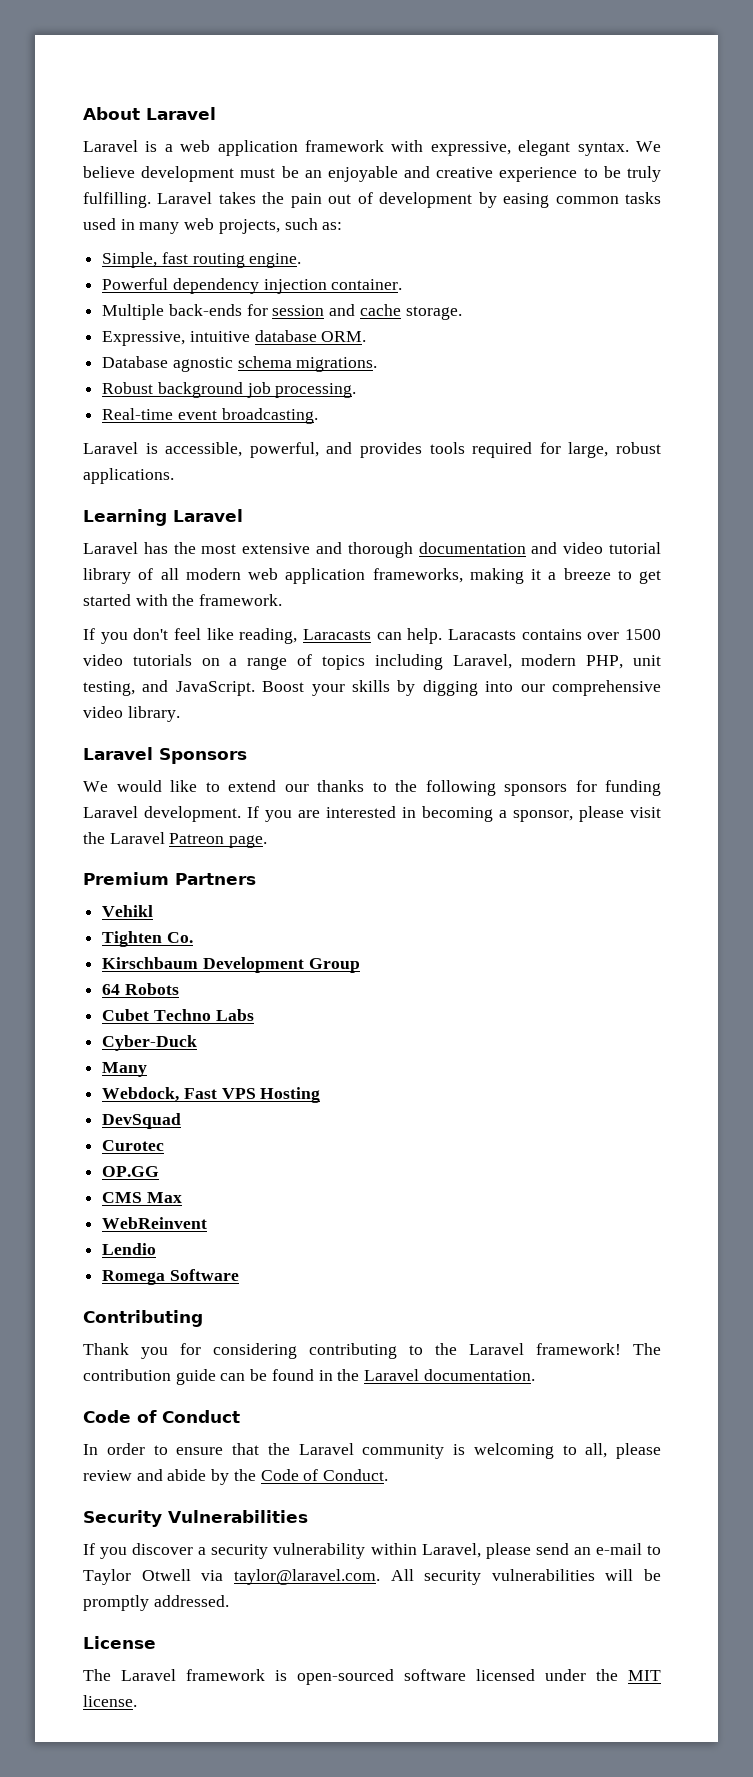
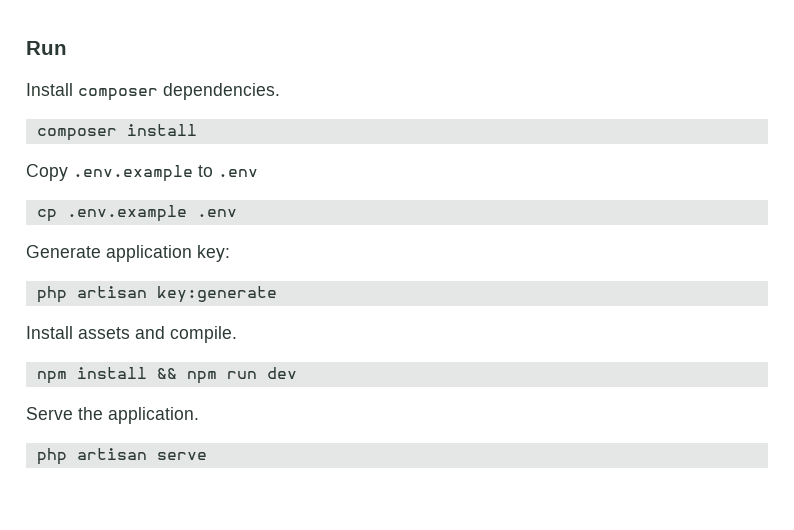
- About Laravel
- Laravel is a web application framework with expressive, elegant syntax. We believe development must be an enjoyable and creative experience to be truly fulfilling. Laravel takes the pain out of development by easing common tasks used in many web projects, such as:
- Simple, fast routing engine.
- Powerful dependency injection container.
- Multiple back-ends for session and cache storage.
- Expressive, intuitive database ORM.
- Database agnostic schema migrations.
- Robust background job processing.
- Real-time event broadcasting.
- Laravel is accessible, powerful, and provides tools required for large, robust applications.
- Learning Laravel
- Laravel has the most extensive and thorough documentation and video tutorial library of all modern web application frameworks, making it a breeze to get started with the framework.
- If you don't feel like reading, Laracasts can help. Laracasts contains over 1500 video tutorials on a range of topics including Laravel, modern PHP, unit testing, and JavaScript. Boost your skills by digging into our comprehensive video library.
- Laravel Sponsors
- We would like to extend our thanks to the following sponsors for funding Laravel development. If you are interested in becoming a sponsor, please visit the Laravel Patreon page.
- Premium Partners
- Vehikl
- Tighten Co.
- Kirschbaum Development Group
- 64 Robots
- Cubet Techno Labs
- Cyber-Duck
- Many
- Webdock, Fast VPS Hosting
- DevSquad
- Curotec
- OP.GG
- CMS Max
- WebReinvent
- Lendio
- Romega Software
- Contributing
- Thank you for considering contributing to the Laravel framework! The contribution guide can be found in the Laravel documentation.
- Code of Conduct
- In order to ensure that the Laravel community is welcoming to all, please review and abide by the Code of Conduct.
- Security Vulnerabilities
- If you discover a security vulnerability within Laravel, please send an e-mail to Taylor Otwell via taylor@laravel.com. All security vulnerabilities will be promptly addressed.
- License
- The Laravel framework is open-sourced software licensed under the MIT license.
+ Run
+ Install composer dependencies.
+ composer install
+ Copy .env.example to .env
+ cp .env.example .env
+ Generate application key:
+ php artisan key:generate
+ Install assets and compile.
+ npm install && npm run dev
+ Serve the application.
+ php artisan serve

